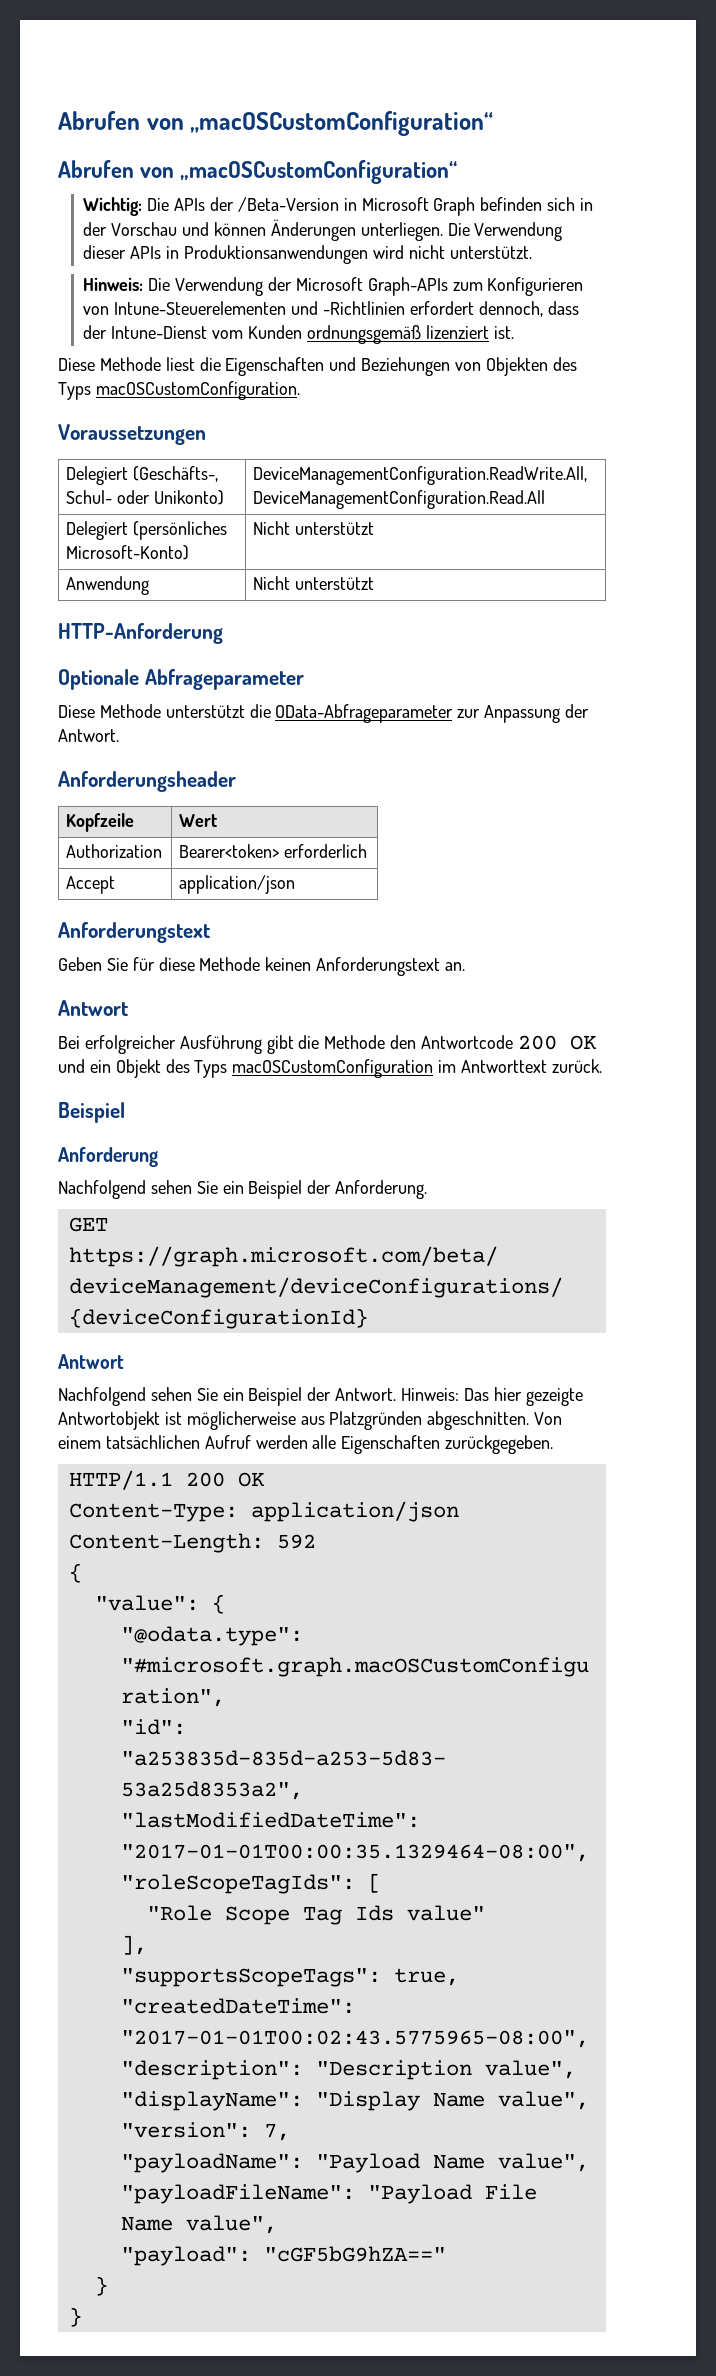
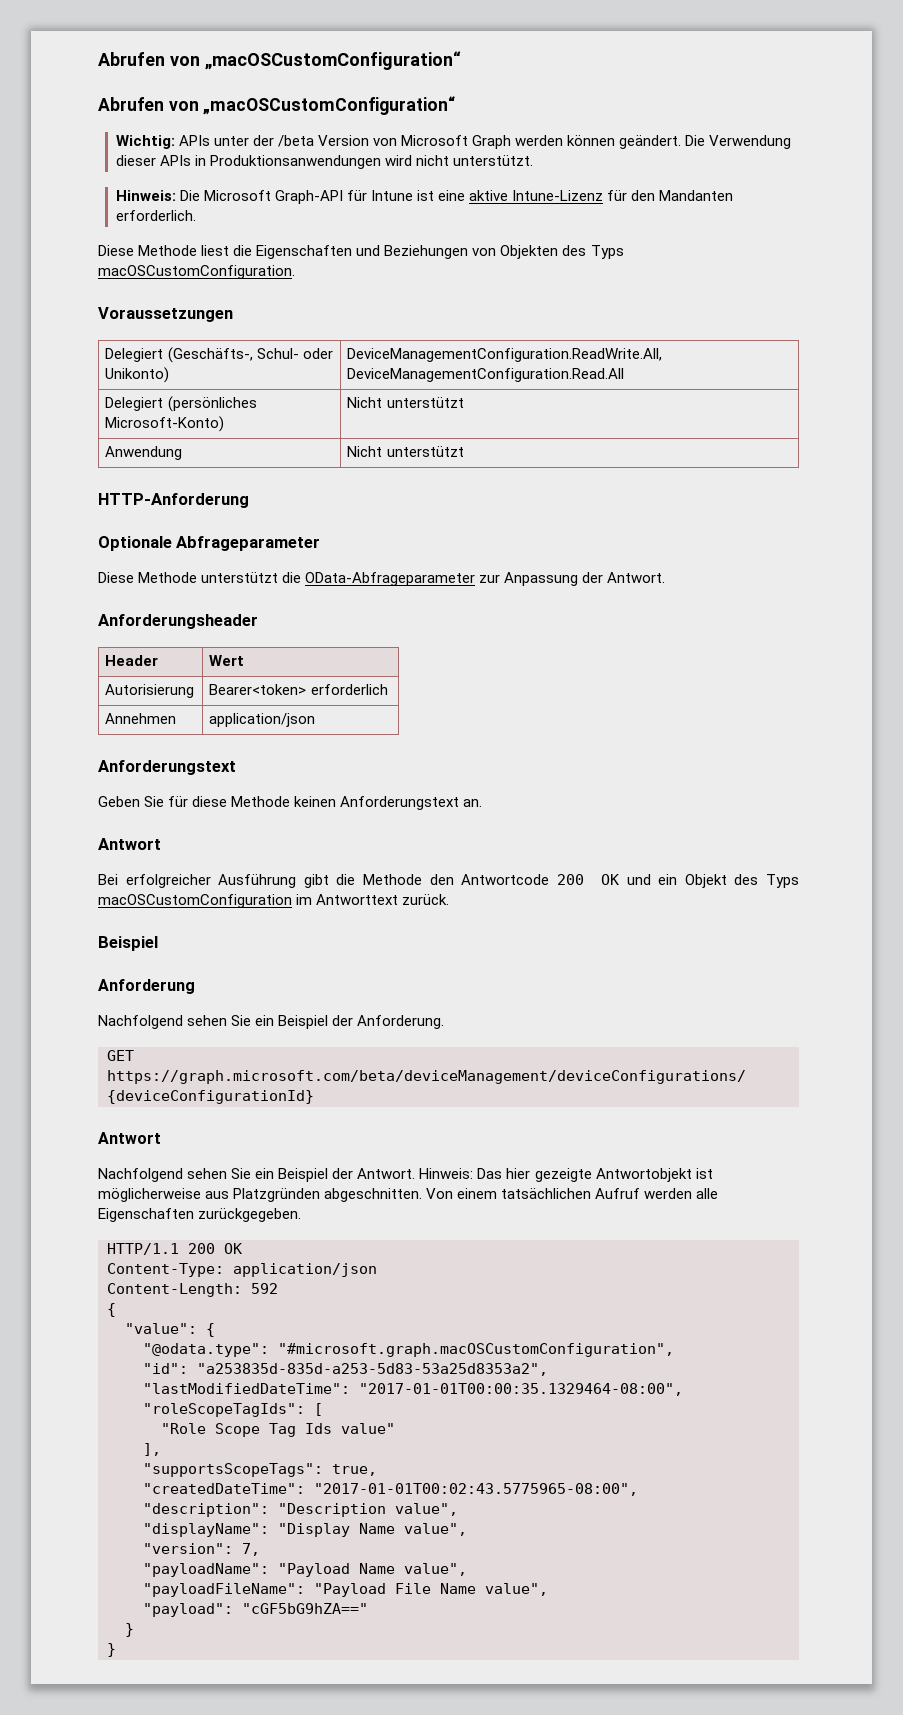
- Wichtig: Die APIs der /Beta-Version in Microsoft Graph befinden sich in der Vorschau und können Änderungen unterliegen.
+ Wichtig: APIs unter der /beta Version von Microsoft Graph werden können geändert.
- Hinweis: Die Verwendung der Microsoft Graph-APIs zum Konfigurieren von Intune-Steuerelementen und -Richtlinien erfordert dennoch, dass der Intune-Dienst vom Kunden ordnungsgemäß lizenziert ist.
+ Hinweis: Die Microsoft Graph-API für Intune ist eine aktive Intune-Lizenz für den Mandanten erforderlich.
- Kopfzeile | Wert
+ Header | Wert
- Authorization | Bearer<token> erforderlich
+ Autorisierung | Bearer<token> erforderlich
- Accept | application/json
+ Annehmen | application/json

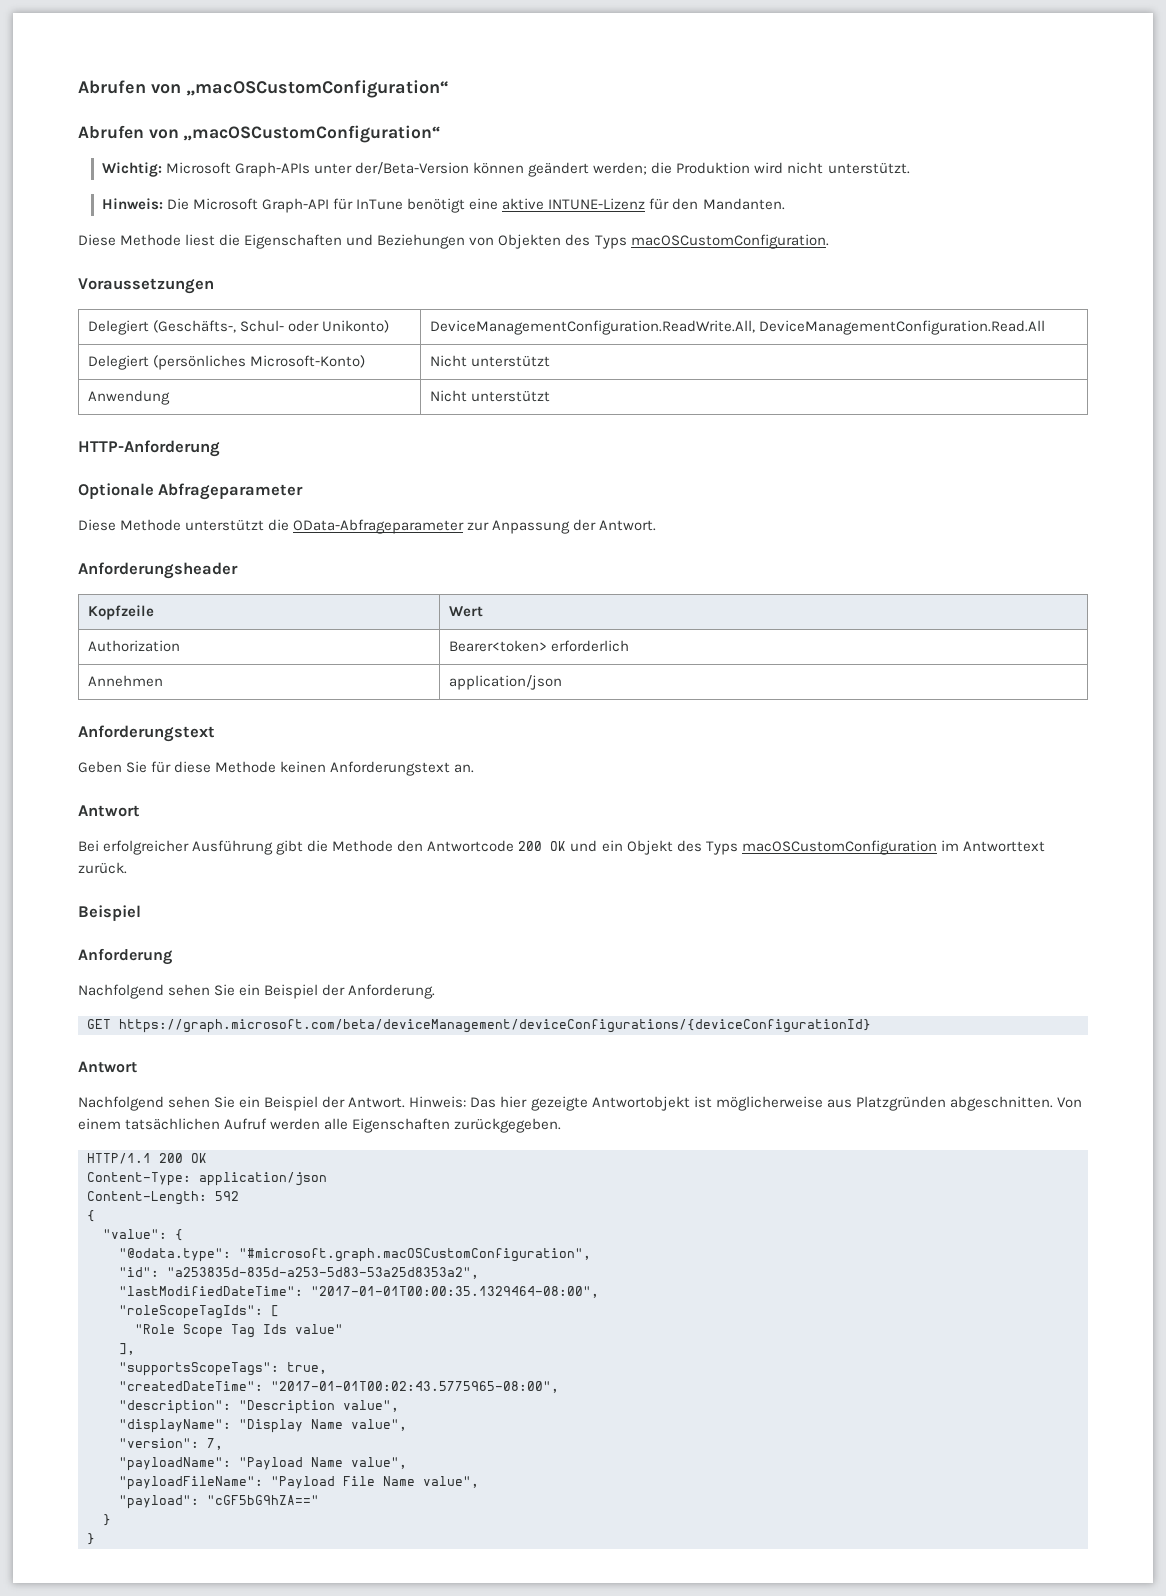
- Wichtig: APIs unter der /beta Version von Microsoft Graph werden können geändert. Die Verwendung dieser APIs in Produktionsanwendungen wird nicht unterstützt.
+ Wichtig: Microsoft Graph-APIs unter der/Beta-Version können geändert werden; die Produktion wird nicht unterstützt.
- Hinweis: Die Microsoft Graph-API für Intune ist eine aktive Intune-Lizenz für den Mandanten erforderlich.
+ Hinweis: Die Microsoft Graph-API für InTune benötigt eine aktive INTUNE-Lizenz für den Mandanten.
- Header | Wert
+ Kopfzeile | Wert
- Autorisierung | Bearer<token> erforderlich
+ Authorization | Bearer<token> erforderlich

